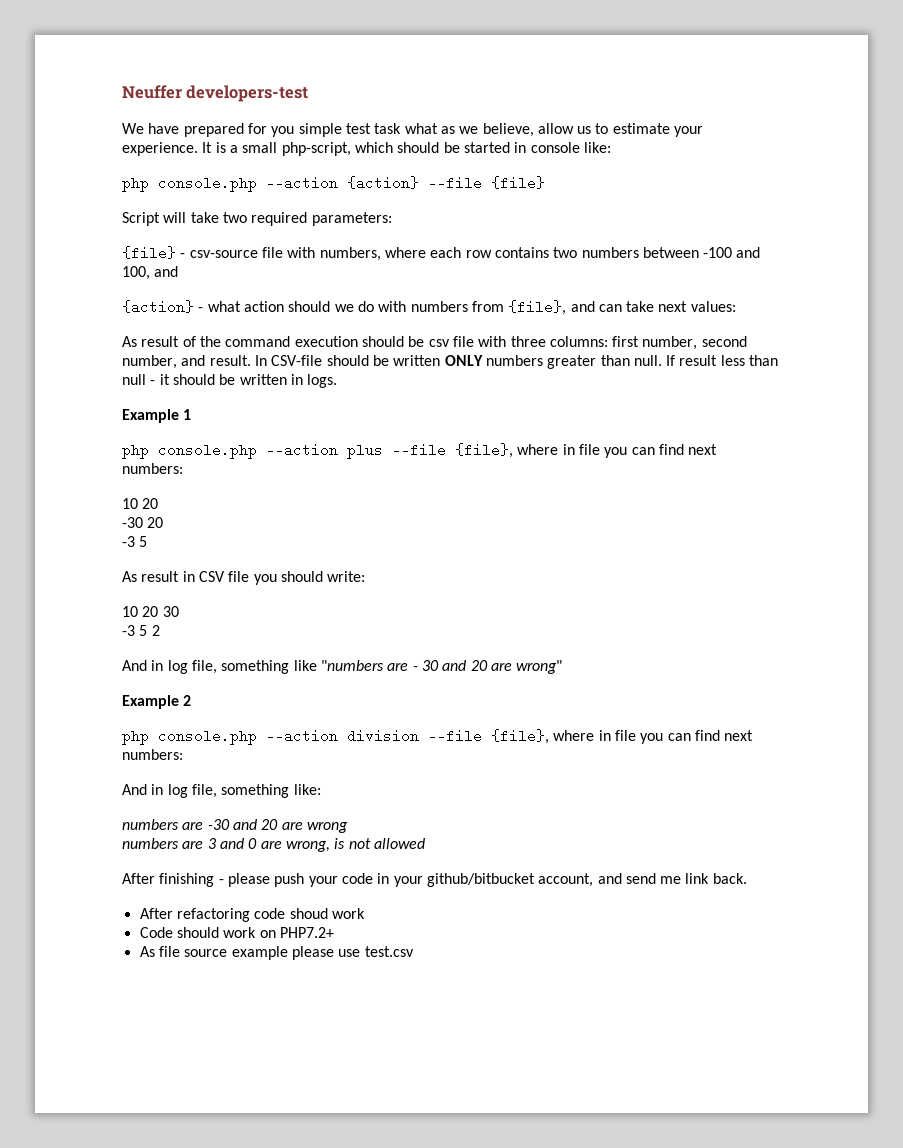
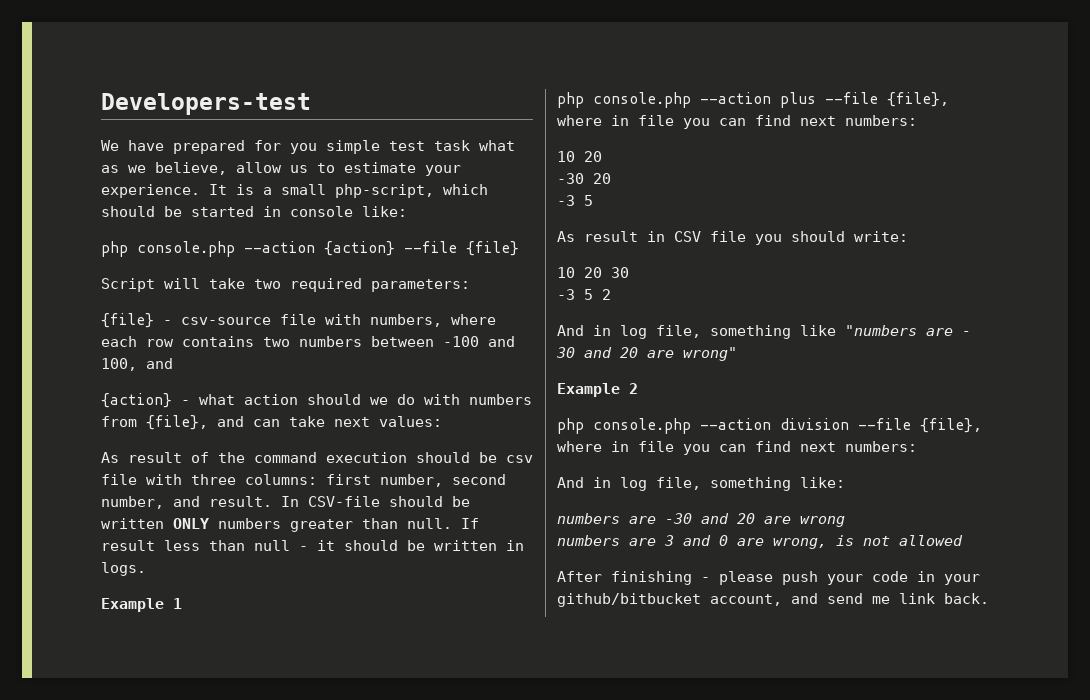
- Neuffer developers-test
+ Developers-test
- After refactoring code shoud work
- Code should work on PHP7.2+
- As file source example please use test.csv

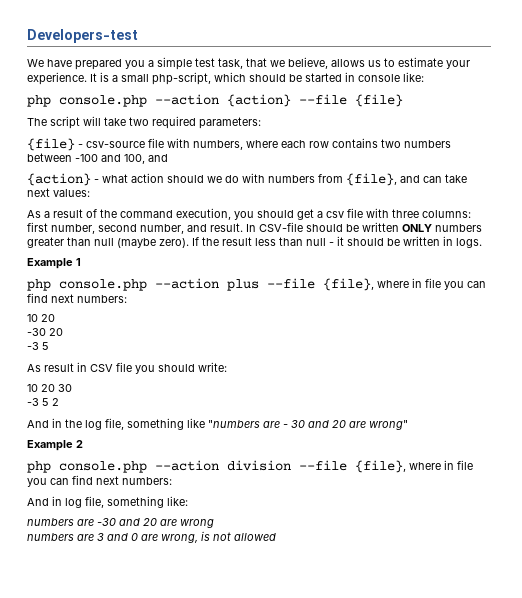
- We have prepared for you simple test task what as we believe, allow us to estimate your experience.
+ We have prepared you a simple test task, that we believe, allows us to estimate your experience.
- Script will take two required parameters:
+ The script will take two required parameters:
- As result of the command execution should be csv file with three columns: first number, second number, and result.
+ As a result of the command execution, you should get a csv file with three columns: first number, second number, and result.
- In CSV-file should be written ONLY numbers greater than null. If result less than null - it should be written in logs.
+ In CSV-file should be written ONLY numbers greater than null (maybe zero). If the result less than null - it should be written in logs.
- And in log file, something like "numbers are - 30 and 20 are wrong"
+ And in the log file, something like "numbers are - 30 and 20 are wrong"
- After finishing - please push your code in your github/bitbucket account, and send me link back.

